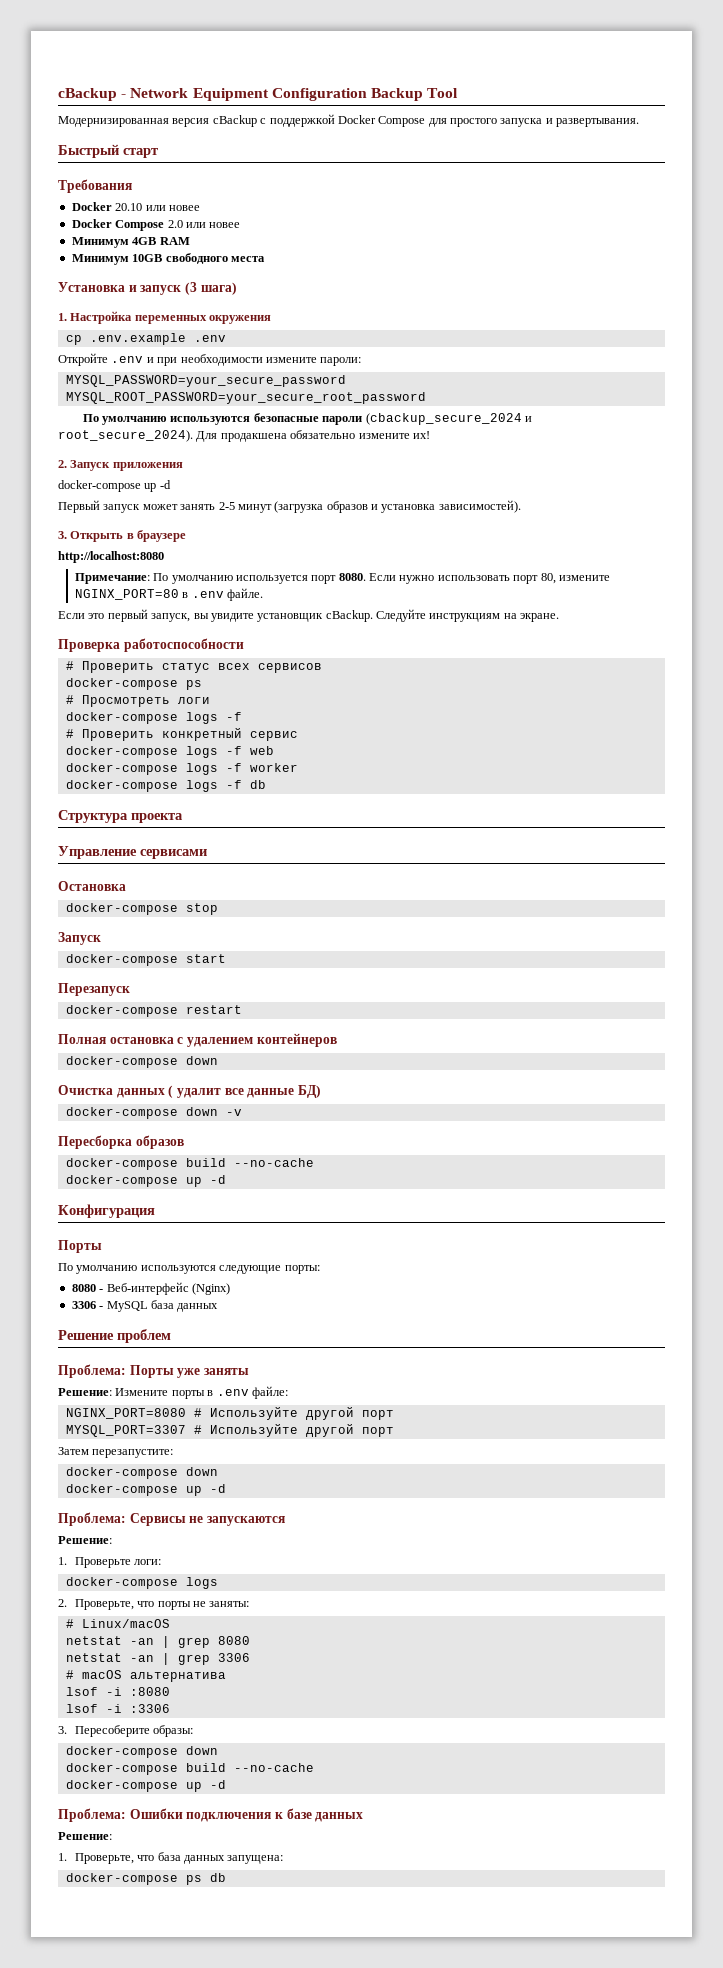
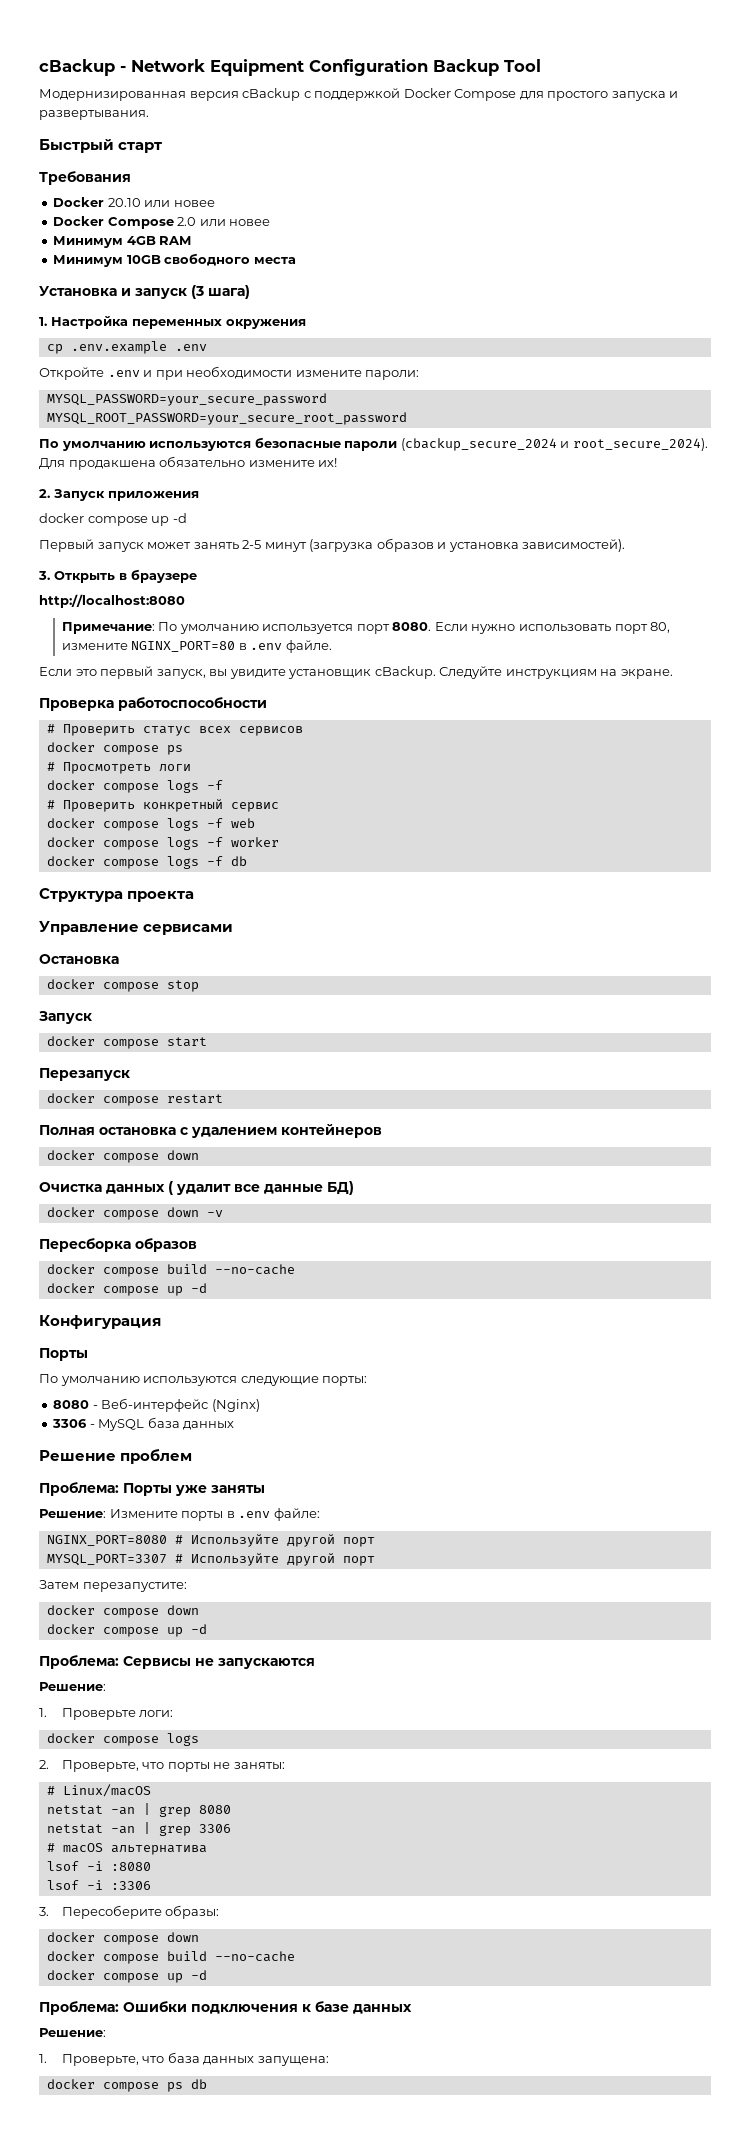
  2. Запуск приложения
- docker-compose up -d
+ docker compose up -d
  # Проверить статус всех сервисов
- docker-compose ps
+ docker compose ps
  # Просмотреть логи
- docker-compose logs -f
+ docker compose logs -f
- docker-compose logs -f web
+ docker compose logs -f web
- docker-compose logs -f worker
+ docker compose logs -f worker
- docker-compose logs -f db
+ docker compose logs -f db
- docker-compose stop
+ docker compose stop
- docker-compose start
+ docker compose start
- docker-compose restart
+ docker compose restart
  Полная остановка с удалением контейнеров
- docker-compose down
+ docker compose down
- docker-compose down -v
+ docker compose down -v
  Пересборка образов
- docker-compose build --no-cache
- docker-compose up -d
+ docker compose build --no-cache
+ docker compose up -d
  Затем перезапустите:
- docker-compose down
- docker-compose up -d
+ docker compose down
+ docker compose up -d
  1. Проверьте логи:
- docker-compose logs
+ docker compose logs
  3. Пересоберите образы:
- docker-compose down
- docker-compose build --no-cache
- docker-compose up -d
+ docker compose down
+ docker compose build --no-cache
+ docker compose up -d
- docker-compose ps db
+ docker compose ps db

